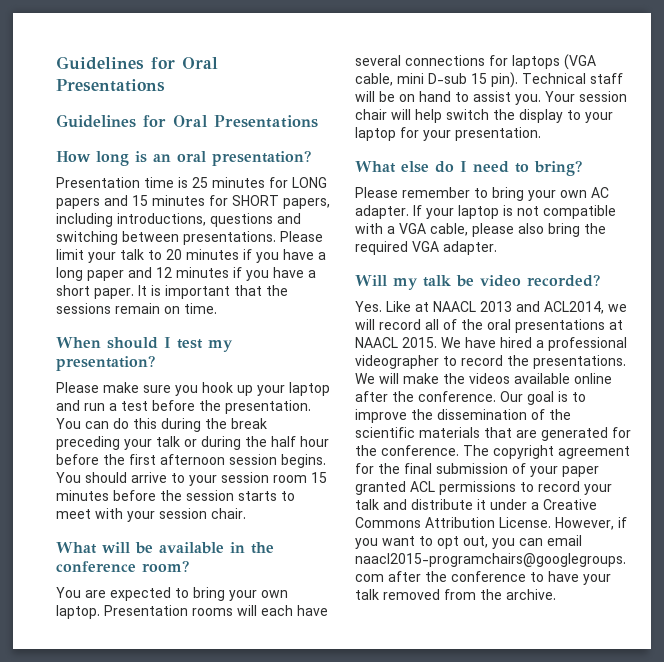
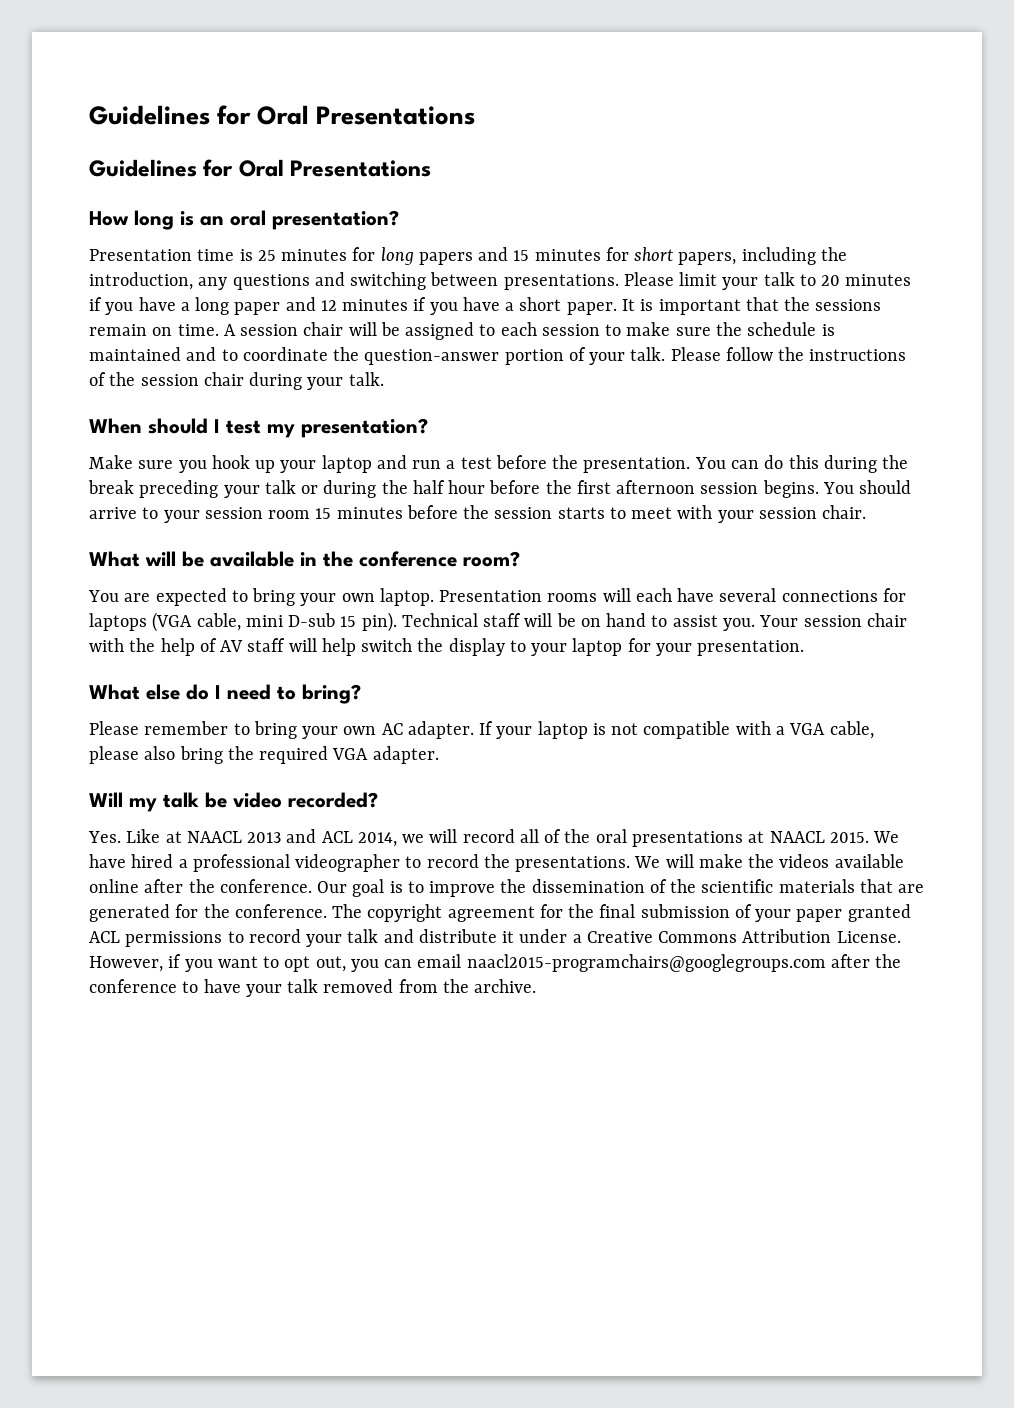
- Presentation time is 25 minutes for LONG papers and 15 minutes for SHORT papers, including introductions, questions and switching between presentations.
+ Presentation time is 25 minutes for long papers and 15 minutes for short papers, including the introduction, any questions and switching between presentations.
+ A session chair will be assigned to each session to make sure the schedule is maintained and to coordinate the question-answer portion of your talk. Please follow the instructions of the session chair during your talk.
- Please make sure you hook up your laptop and run a test before the presentation.
+ Make sure you hook up your laptop and run a test before the presentation.
- Your session chair will help switch the display to your laptop for your presentation.
+ Your session chair with the help of AV staff will help switch the display to your laptop for your presentation.
- Yes. Like at NAACL 2013 and ACL2014, we will record all of the oral presentations at NAACL 2015.
+ Yes. Like at NAACL 2013 and ACL 2014, we will record all of the oral presentations at NAACL 2015.

